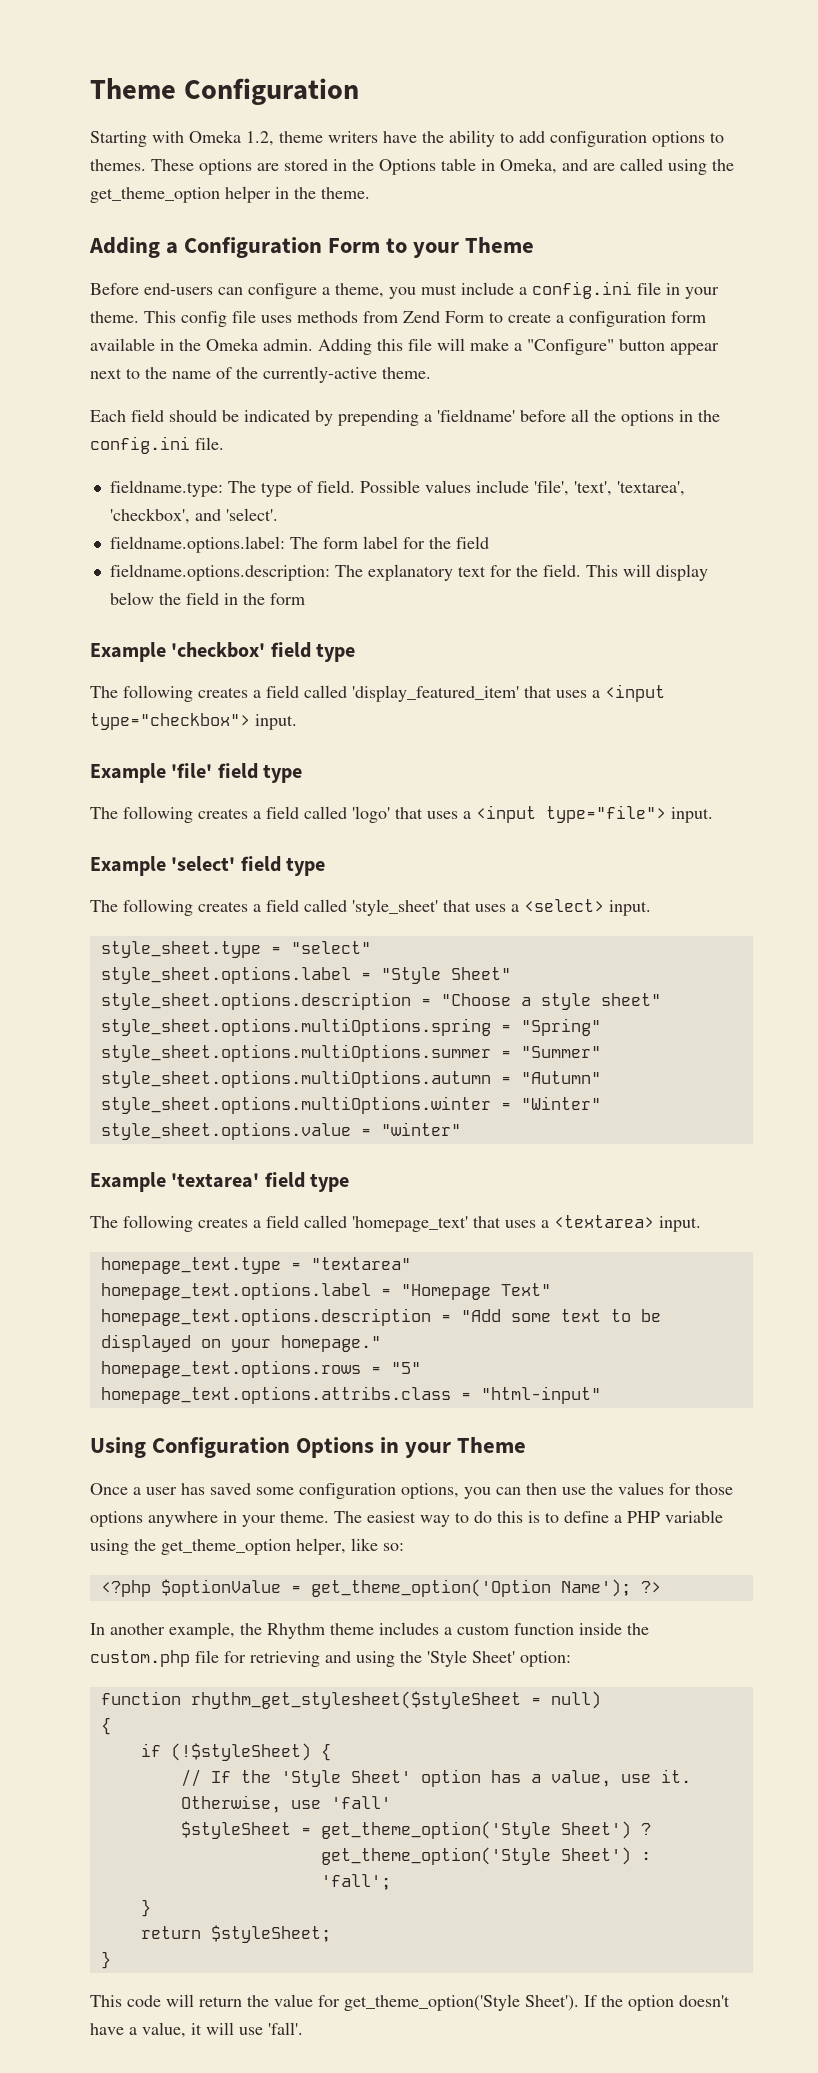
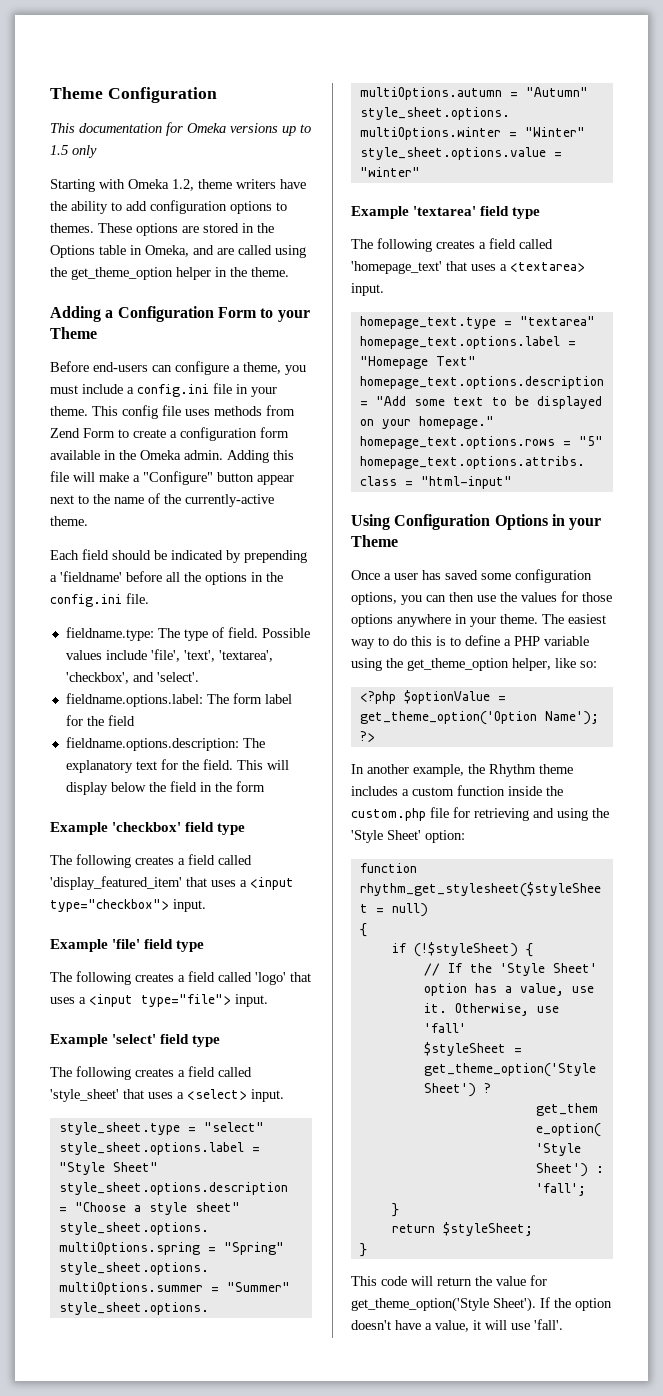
+ This documentation for Omeka versions up to 1.5 only

